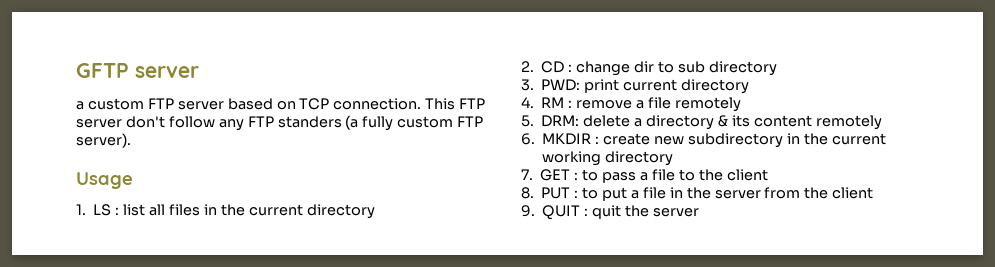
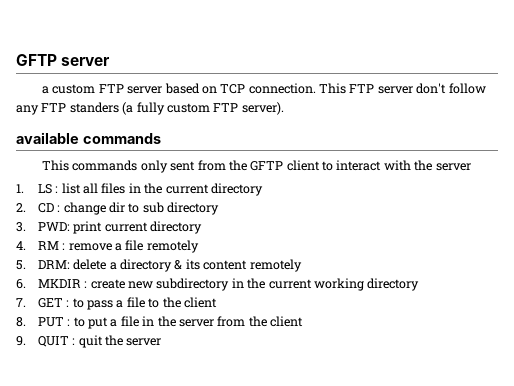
- Usage
+ available commands
+ This commands only sent from the GFTP client to interact with the server

